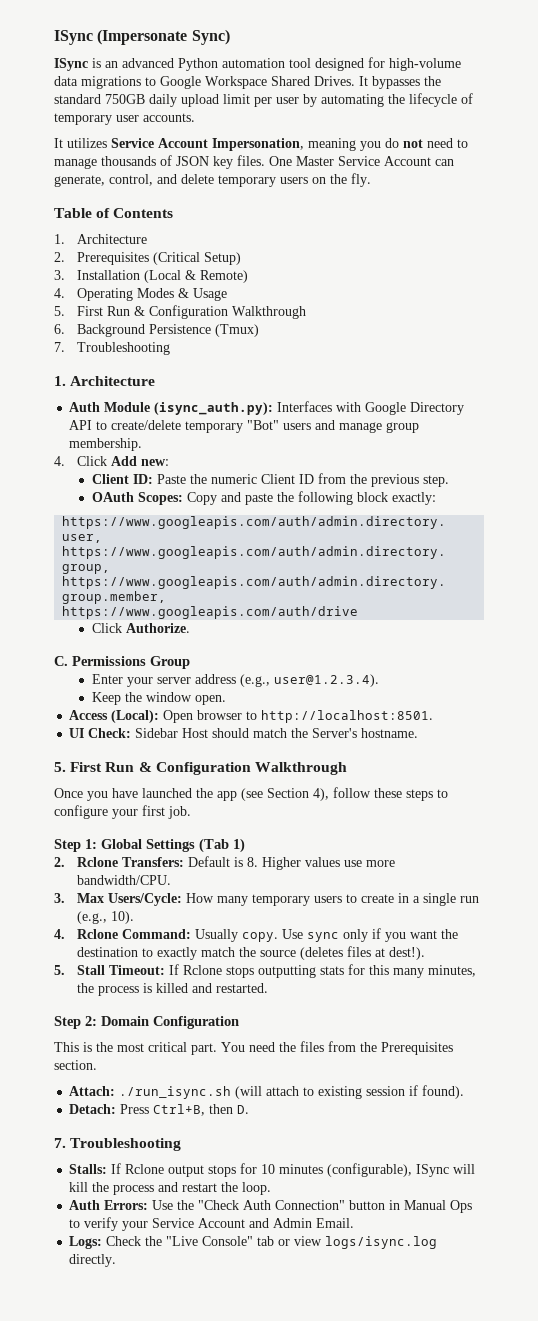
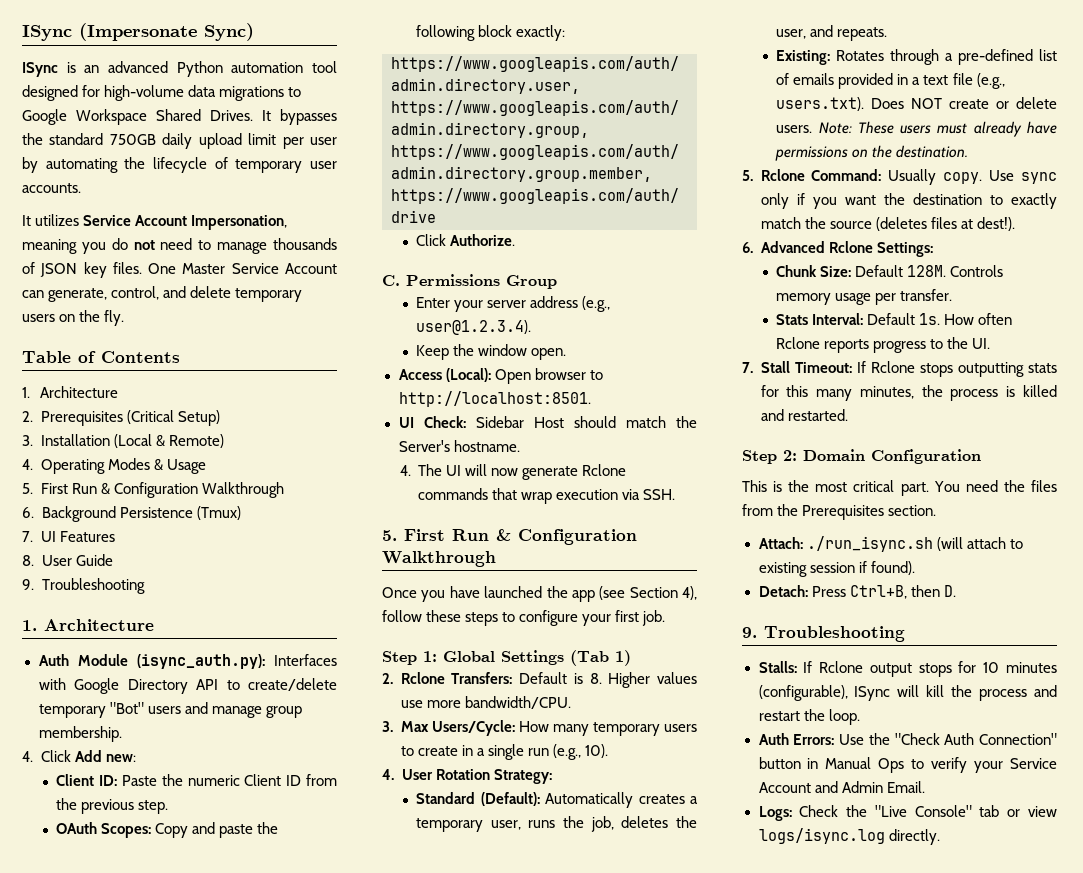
  6. Background Persistence (Tmux)
- 7. Troubleshooting
+ 7. UI Features
+ 8. User Guide
+ 9. Troubleshooting
+ 4. The UI will now generate Rclone commands that wrap execution via SSH.
- 4. Rclone Command: Usually copy.
+ 4. User Rotation Strategy:
+ Standard (Default): Automatically creates a temporary user, runs the job, deletes the user, and repeats.
+ Existing: Rotates through a pre-defined list of emails provided in a text file (e.g., users.txt). Does NOT create or delete users. Note: These users must already have permissions on the destination.
+ 5. Rclone Command: Usually copy.
- 5. Stall Timeout: If Rclone stops outputting stats for this many minutes, the process is killed and restarted.
+ 6. Advanced Rclone Settings:
+ Chunk Size: Default 128M. Controls memory usage per transfer.
+ Stats Interval: Default 1s. How often Rclone reports progress to the UI.
+ 7. Stall Timeout: If Rclone stops outputting stats for this many minutes, the process is killed and restarted.
  Detach: Press Ctrl+B, then D.
- 7. Troubleshooting
+ 9. Troubleshooting

